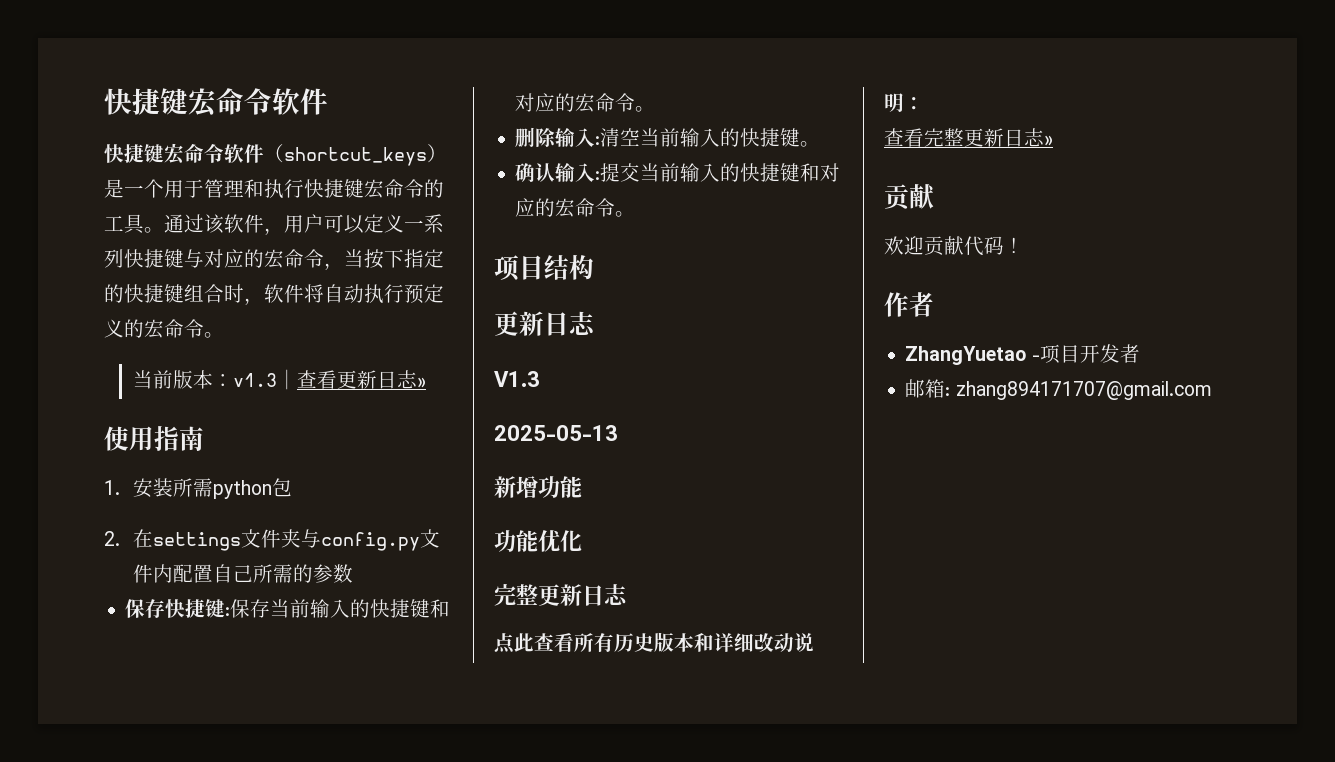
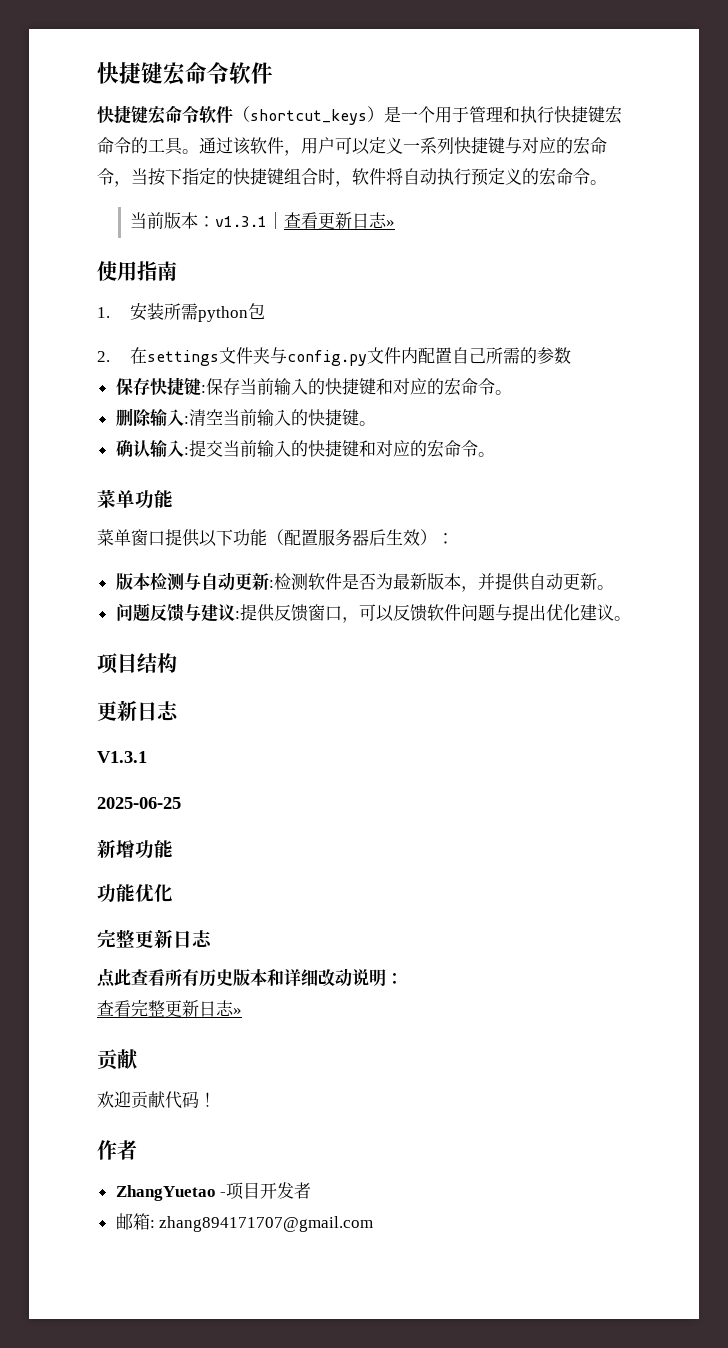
- 当前版本：v1.3｜查看更新日志»
+ 当前版本：v1.3.1｜查看更新日志»
+ 菜单功能
+ 菜单窗口提供以下功能（配置服务器后生效）：
+ 版本检测与自动更新:检测软件是否为最新版本，并提供自动更新。
+ 问题反馈与建议:提供反馈窗口，可以反馈软件问题与提出优化建议。
- V1.3
- 2025-05-13
+ V1.3.1
+ 2025-06-25

